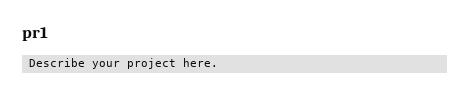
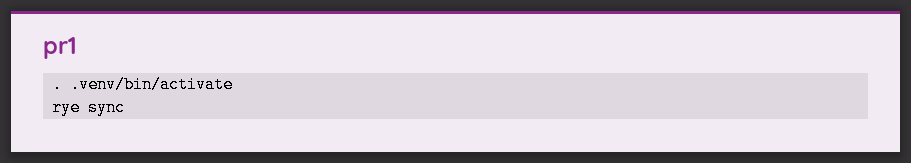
- Describe your project here.
+ . .venv/bin/activate
+ rye sync

